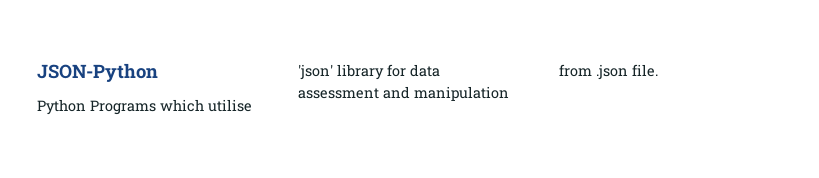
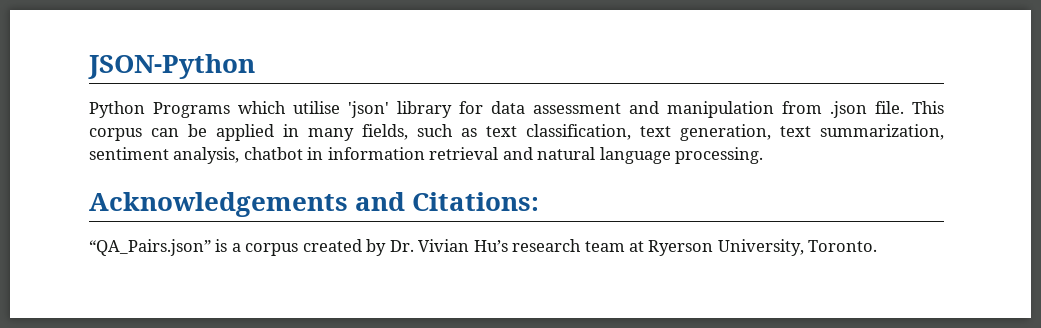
+ This corpus can be applied in many fields, such as text classification, text generation, text summarization, sentiment analysis, chatbot in information retrieval and natural language processing.
+ Acknowledgements and Citations:
+ “QA_Pairs.json” is a corpus created by Dr. Vivian Hu’s research team at Ryerson University, Toronto.

